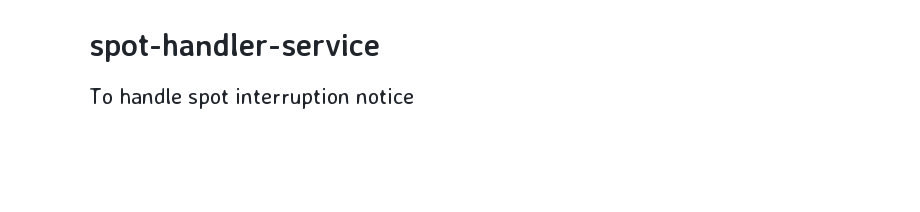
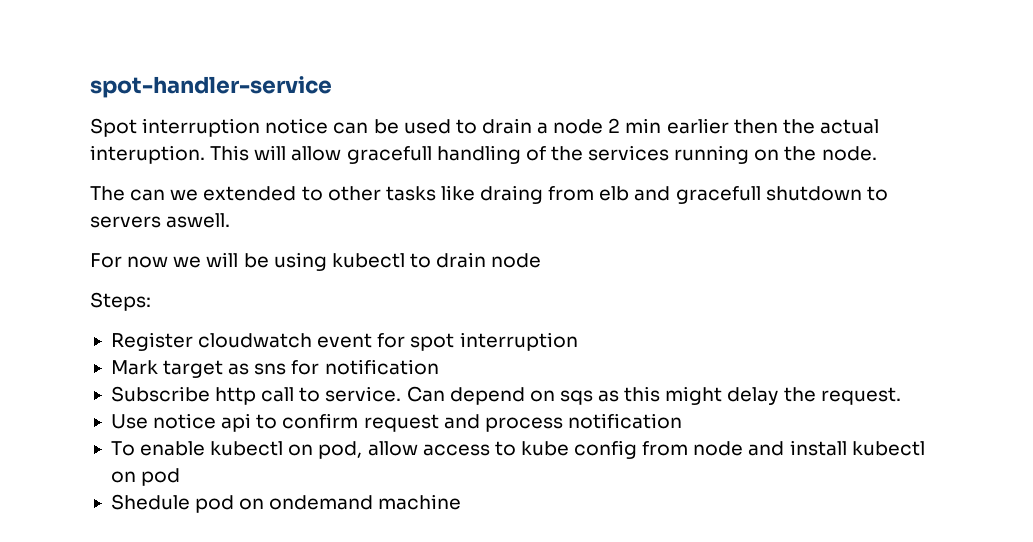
- To handle spot interruption notice
+ Spot interruption notice can be used to drain a node 2 min earlier then the actual interuption. This will allow gracefull handling of the services running on the node.
+ The can we extended to other tasks like draing from elb and gracefull shutdown to servers aswell.
+ For now we will be using kubectl to drain node
+ Steps:
+ Register cloudwatch event for spot interruption
+ Mark target as sns for notification
+ Subscribe http call to service. Can depend on sqs as this might delay the request.
+ Use notice api to confirm request and process notification
+ To enable kubectl on pod, allow access to kube config from node and install kubectl on pod
+ Shedule pod on ondemand machine

